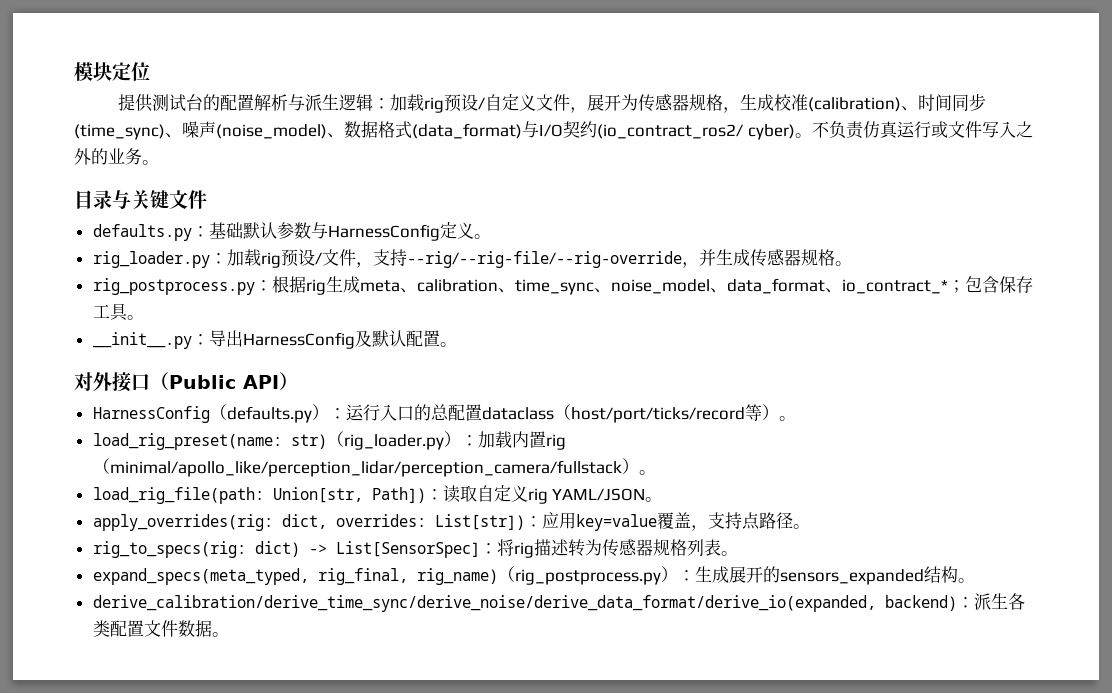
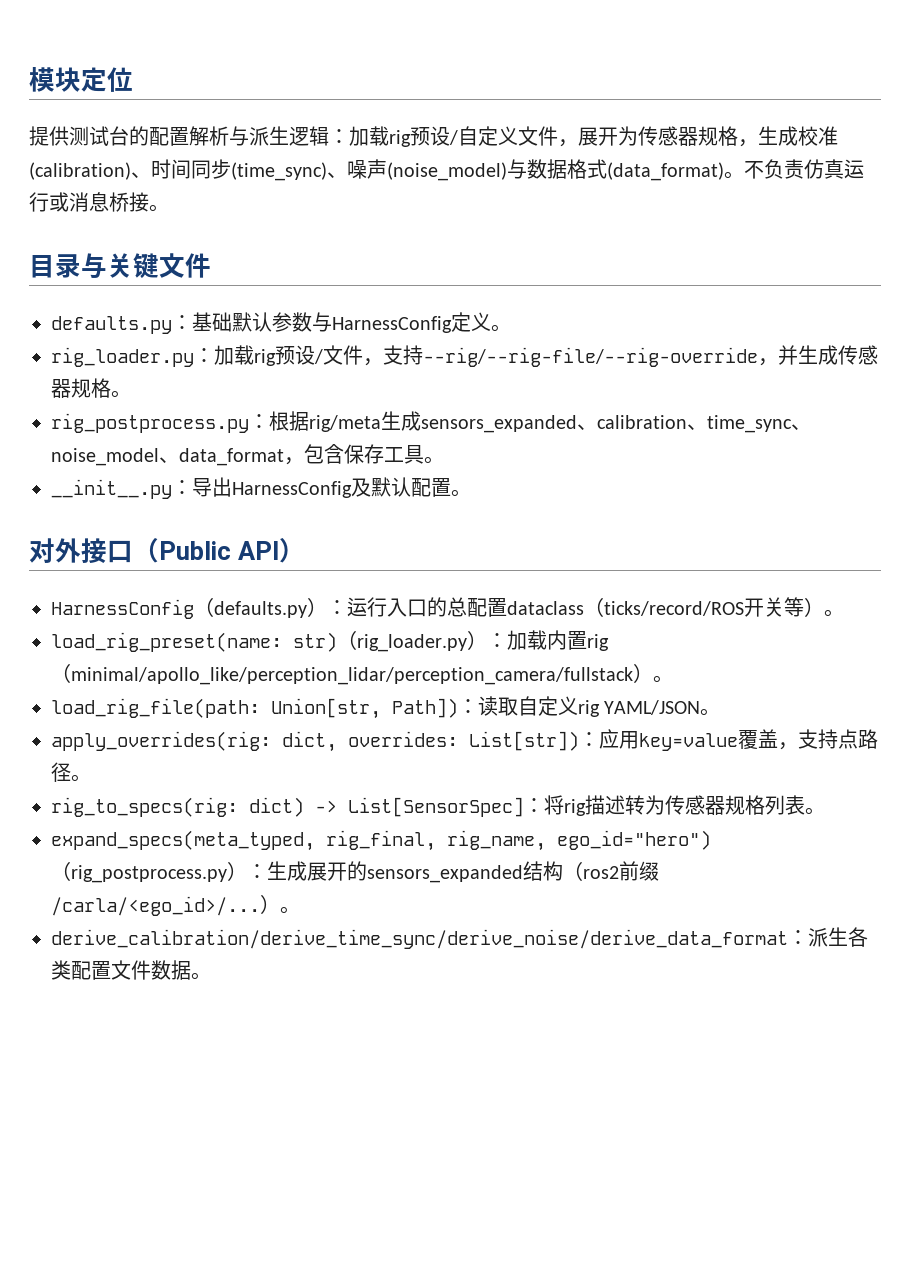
- 提供测试台的配置解析与派生逻辑：加载rig预设/自定义文件，展开为传感器规格，生成校准(calibration)、时间同步(time_sync)、噪声(noise_model)、数据格式(data_format)与I/O契约(io_contract_ros2/ cyber)。
+ 提供测试台的配置解析与派生逻辑：加载rig预设/自定义文件，展开为传感器规格，生成校准(calibration)、时间同步(time_sync)、噪声(noise_model)与数据格式(data_format)。
- 不负责仿真运行或文件写入之外的业务。
+ 不负责仿真运行或消息桥接。
- rig_postprocess.py：根据rig生成meta、calibration、time_sync、noise_model、data_format、io_contract_*；包含保存工具。
+ rig_postprocess.py：根据rig/meta生成sensors_expanded、calibration、time_sync、noise_model、data_format，包含保存工具。
- HarnessConfig（defaults.py）：运行入口的总配置dataclass（host/port/ticks/record等）。
+ HarnessConfig（defaults.py）：运行入口的总配置dataclass（ticks/record/ROS开关等）。
- expand_specs(meta_typed, rig_final, rig_name)（rig_postprocess.py）：生成展开的sensors_expanded结构。
- derive_calibration/derive_time_sync/derive_noise/derive_data_format/derive_io(expanded, backend)：派生各类配置文件数据。
+ expand_specs(meta_typed, rig_final, rig_name, ego_id="hero")（rig_postprocess.py）：生成展开的sensors_expanded结构（ros2前缀/carla/<ego_id>/...）。
+ derive_calibration/derive_time_sync/derive_noise/derive_data_format：派生各类配置文件数据。

